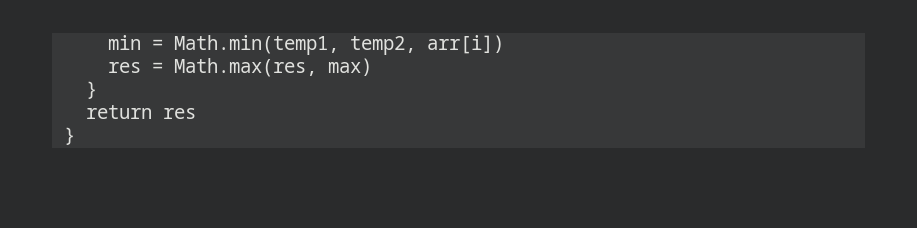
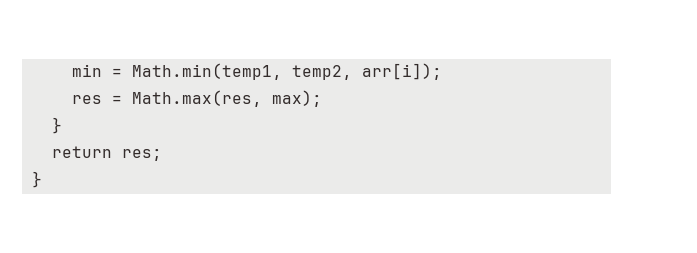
- min = Math.min(temp1, temp2, arr[i])
+ min = Math.min(temp1, temp2, arr[i]);
- res = Math.max(res, max)
+ res = Math.max(res, max);
- return res
+ return res;

